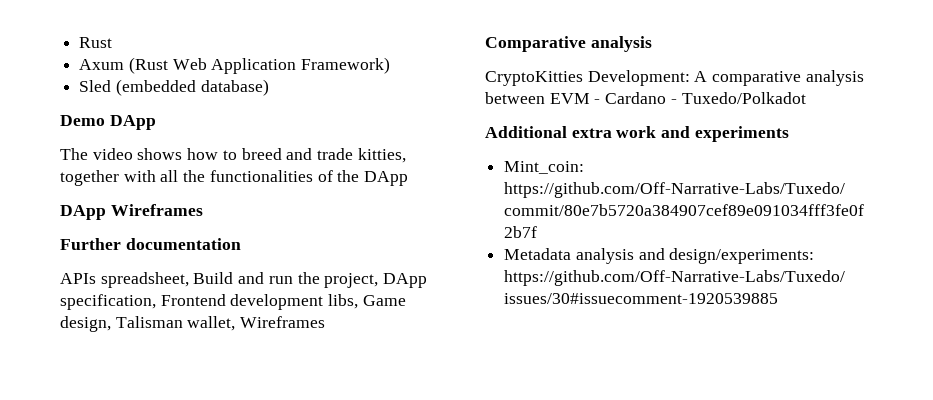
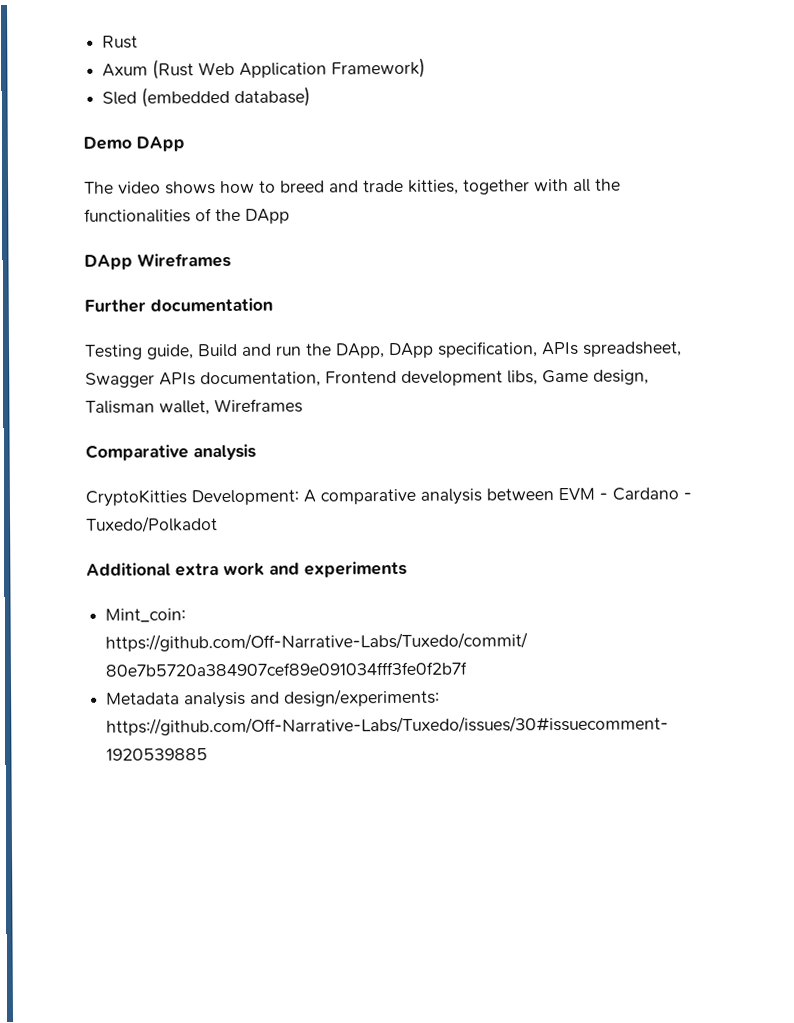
- APIs spreadsheet, Build and run the project, DApp specification, Frontend development libs, Game design, Talisman wallet, Wireframes
+ Testing guide, Build and run the DApp, DApp specification, APIs spreadsheet, Swagger APIs documentation, Frontend development libs, Game design, Talisman wallet, Wireframes

